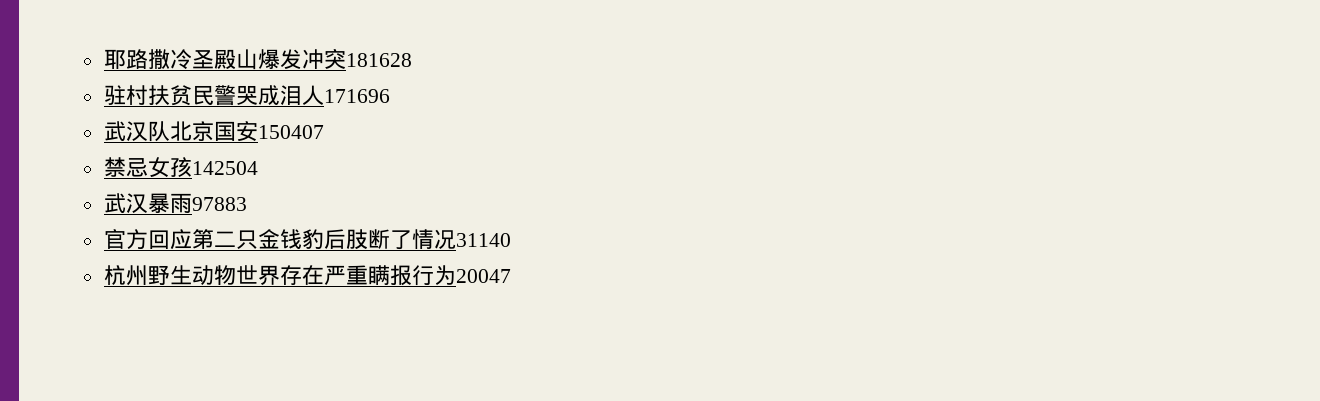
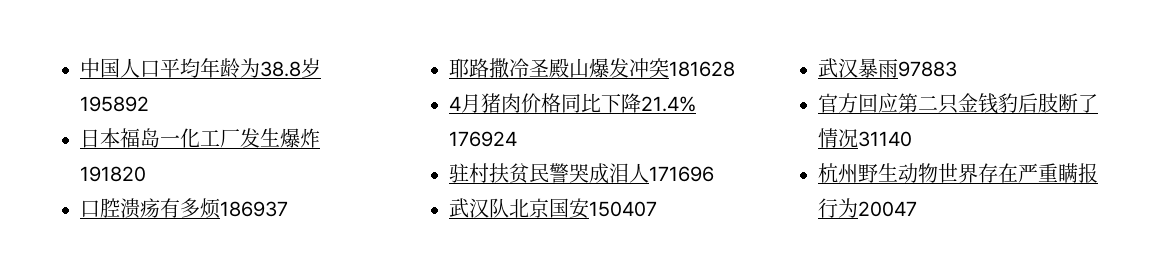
+ 中国人口平均年龄为38.8岁195892
+ 日本福岛一化工厂发生爆炸191820
+ 口腔溃疡有多烦186937
+ 4月猪肉价格同比下降21.4% 176924
- 禁忌女孩142504

